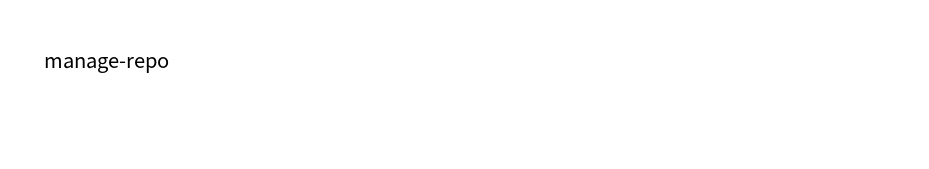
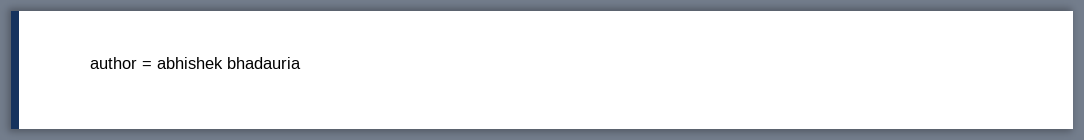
- manage-repo
+ author = abhishek bhadauria

